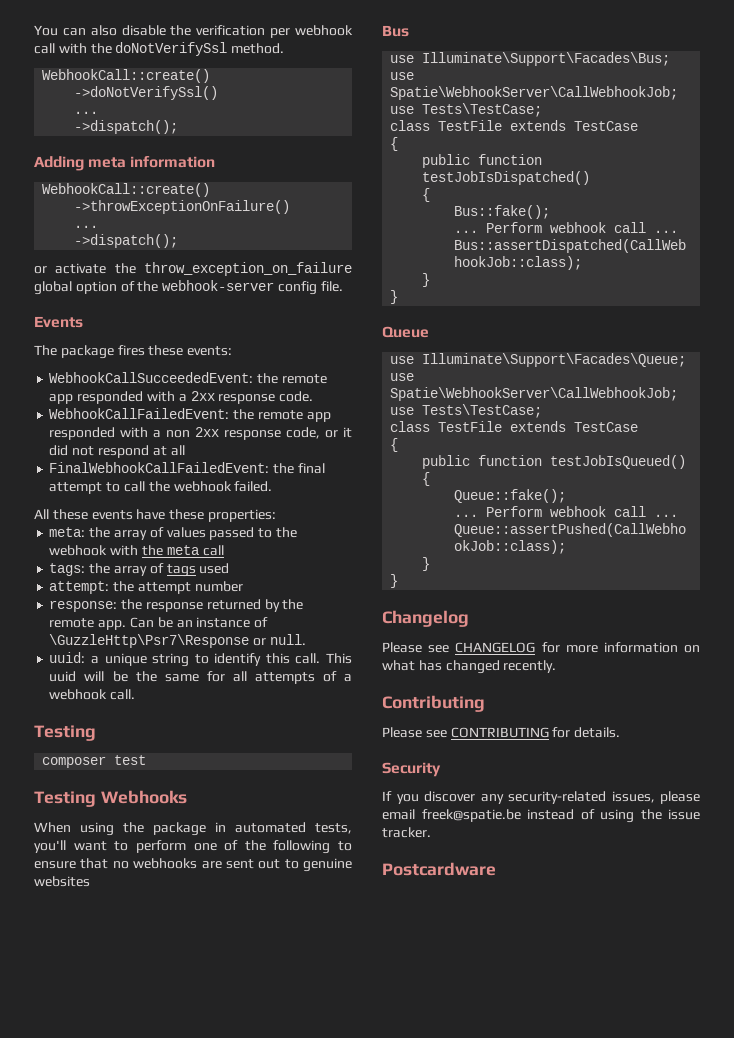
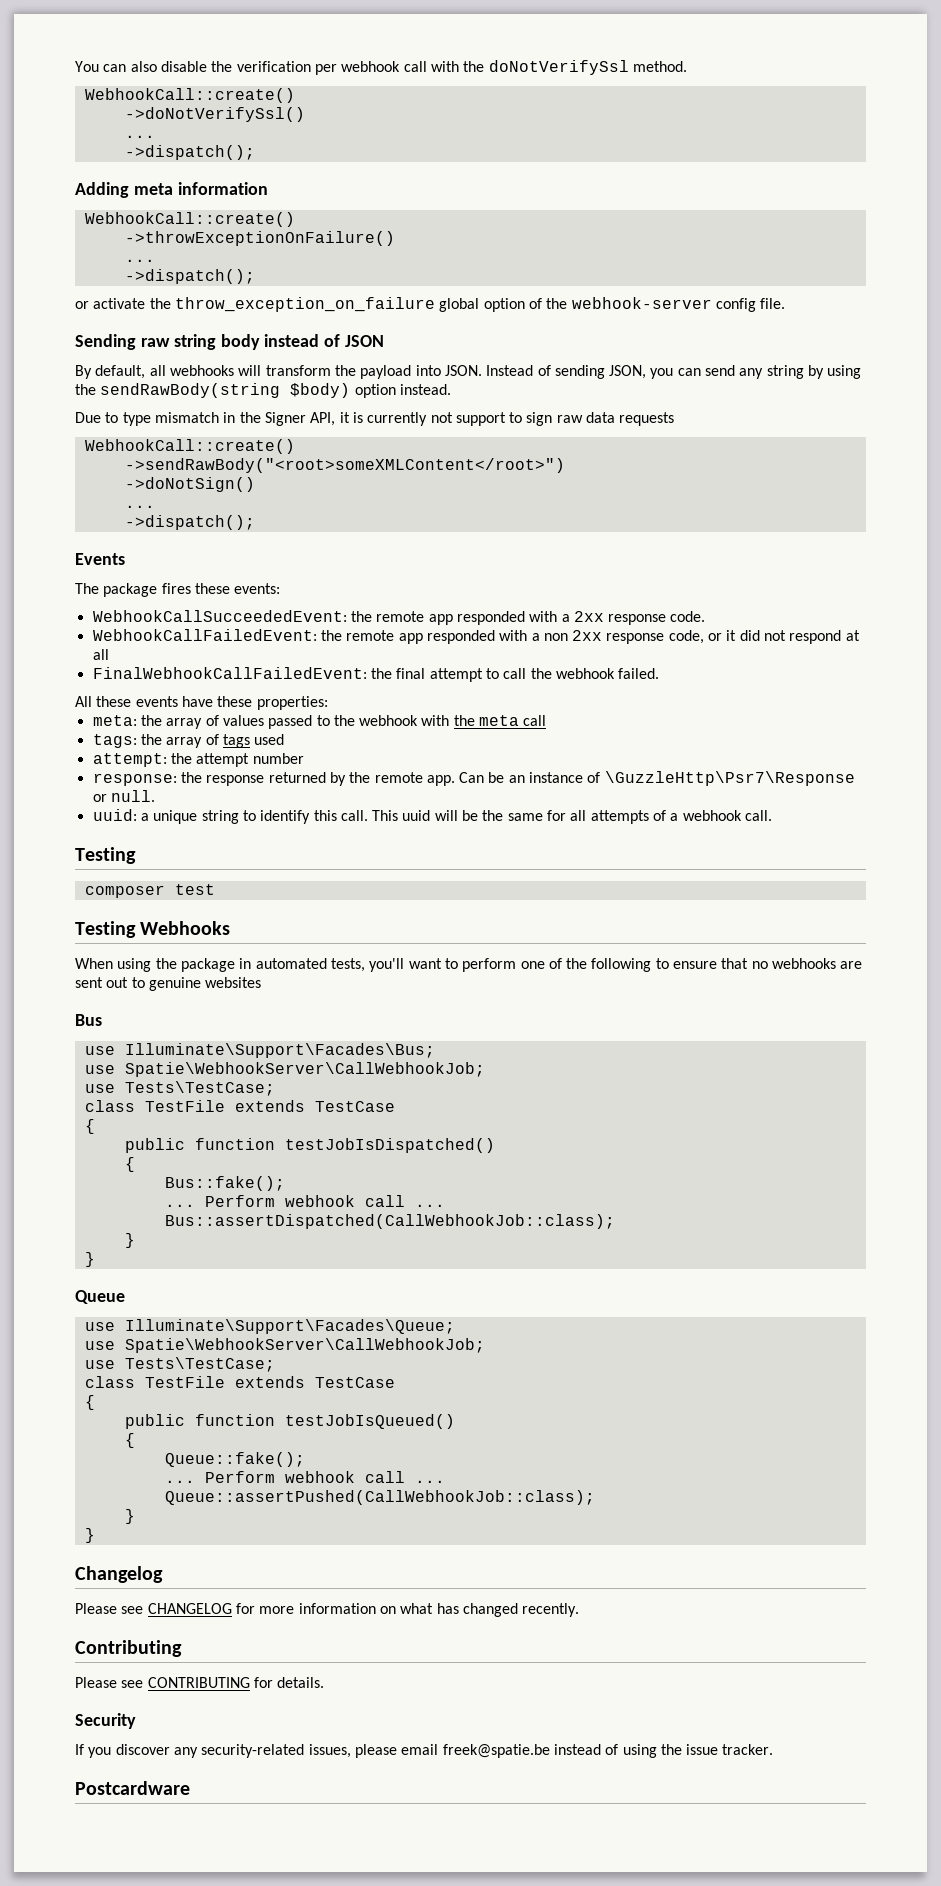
+ Sending raw string body instead of JSON
+ By default, all webhooks will transform the payload into JSON. Instead of sending JSON, you can send any string by using the sendRawBody(string $body) option instead.
+ Due to type mismatch in the Signer API, it is currently not support to sign raw data requests
+ WebhookCall::create()
+ ->sendRawBody("<root>someXMLContent</root>")
+ ->doNotSign()
+ ...
+ ->dispatch();

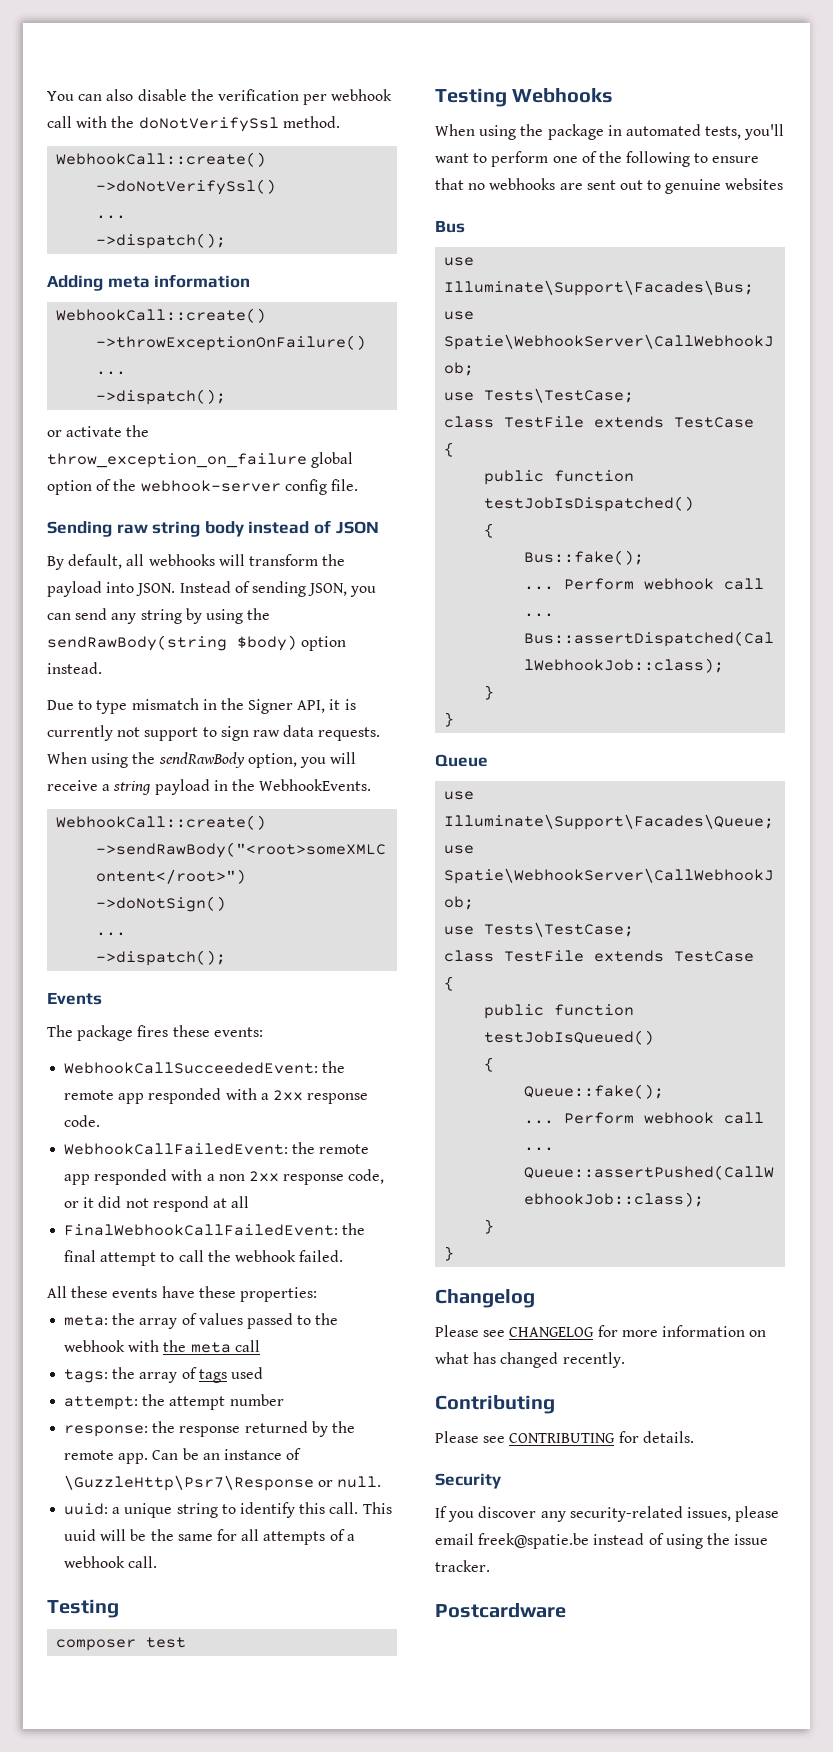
- Due to type mismatch in the Signer API, it is currently not support to sign raw data requests
+ Due to type mismatch in the Signer API, it is currently not support to sign raw data requests. When using the sendRawBody option, you will receive a string payload in the WebhookEvents.

